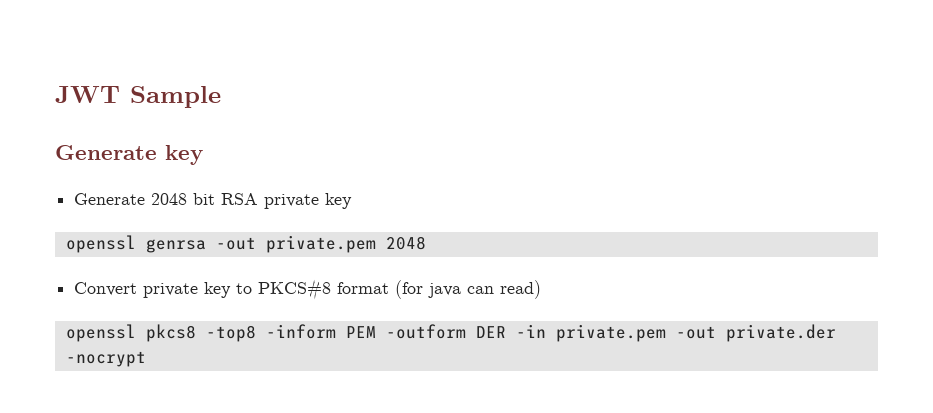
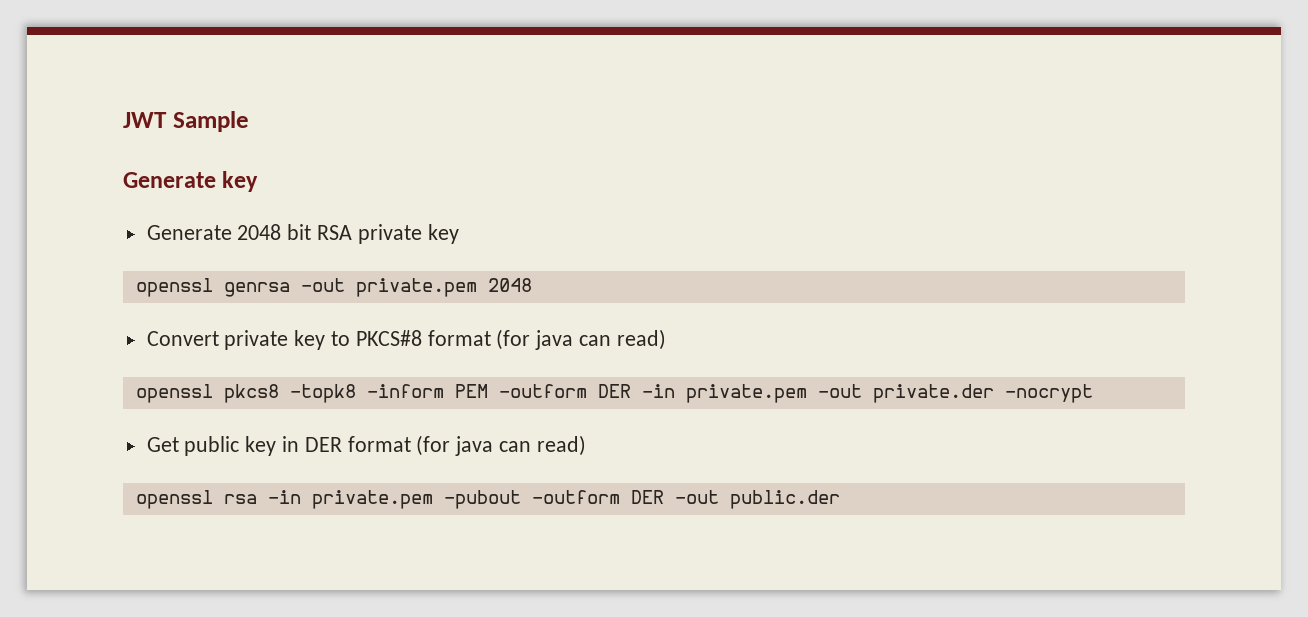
- openssl pkcs8 -top8 -inform PEM -outform DER -in private.pem -out private.der -nocrypt
+ openssl pkcs8 -topk8 -inform PEM -outform DER -in private.pem -out private.der -nocrypt
+ Get public key in DER format (for java can read)
+ openssl rsa -in private.pem -pubout -outform DER -out public.der

